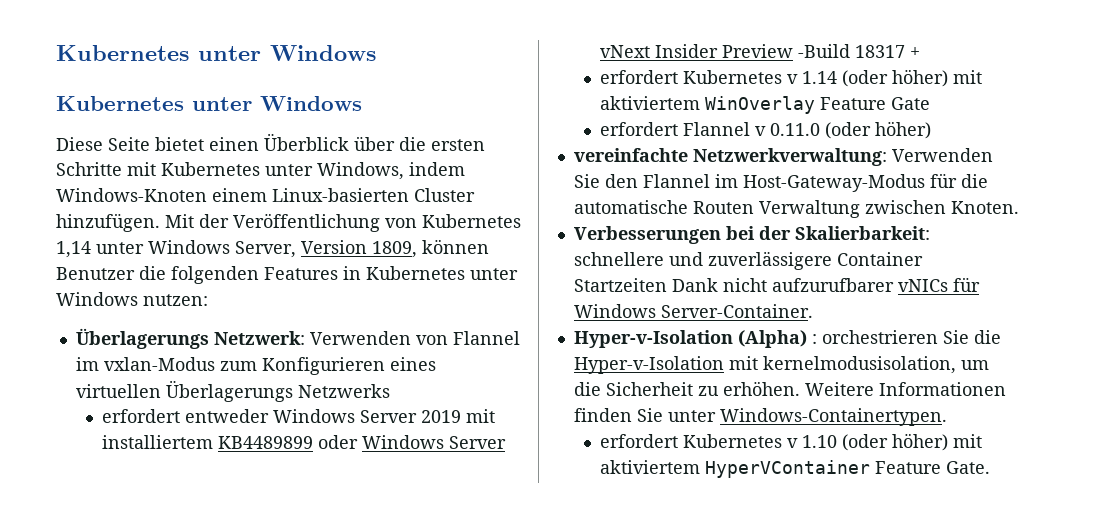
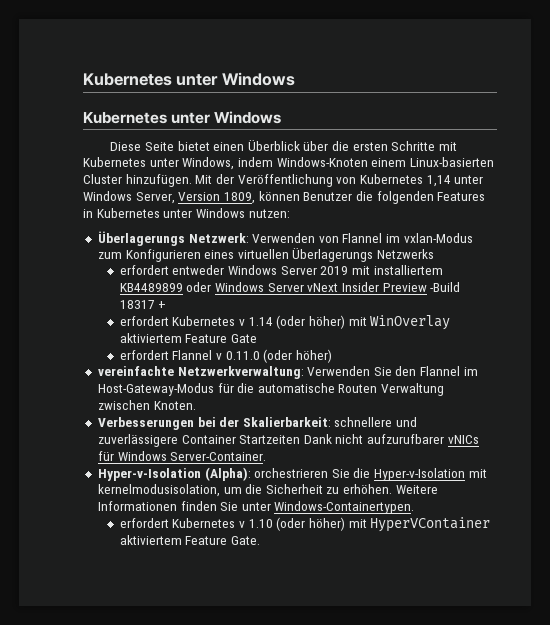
- erfordert Kubernetes v 1.14 (oder höher) mit aktiviertem WinOverlay Feature Gate
+ erfordert Kubernetes v 1.14 (oder höher) mit WinOverlay aktiviertem Feature Gate
- Hyper-v-Isolation (Alpha) : orchestrieren Sie die Hyper-v-Isolation mit kernelmodusisolation, um die Sicherheit zu erhöhen.
+ Hyper-v-Isolation (Alpha): orchestrieren Sie die Hyper-v-Isolation mit kernelmodusisolation, um die Sicherheit zu erhöhen.
- erfordert Kubernetes v 1.10 (oder höher) mit aktiviertem HyperVContainer Feature Gate.
+ erfordert Kubernetes v 1.10 (oder höher) mit HyperVContainer aktiviertem Feature Gate.

